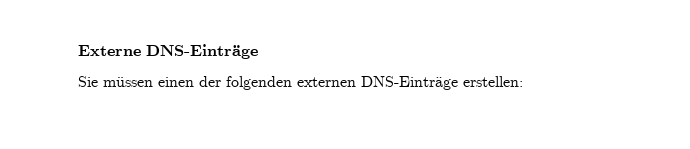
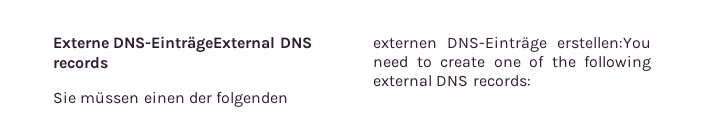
- Externe DNS-Einträge
+ Externe DNS-EinträgeExternal DNS records
- Sie müssen einen der folgenden externen DNS-Einträge erstellen:
+ Sie müssen einen der folgenden externen DNS-Einträge erstellen:You need to create one of the following external DNS records:

